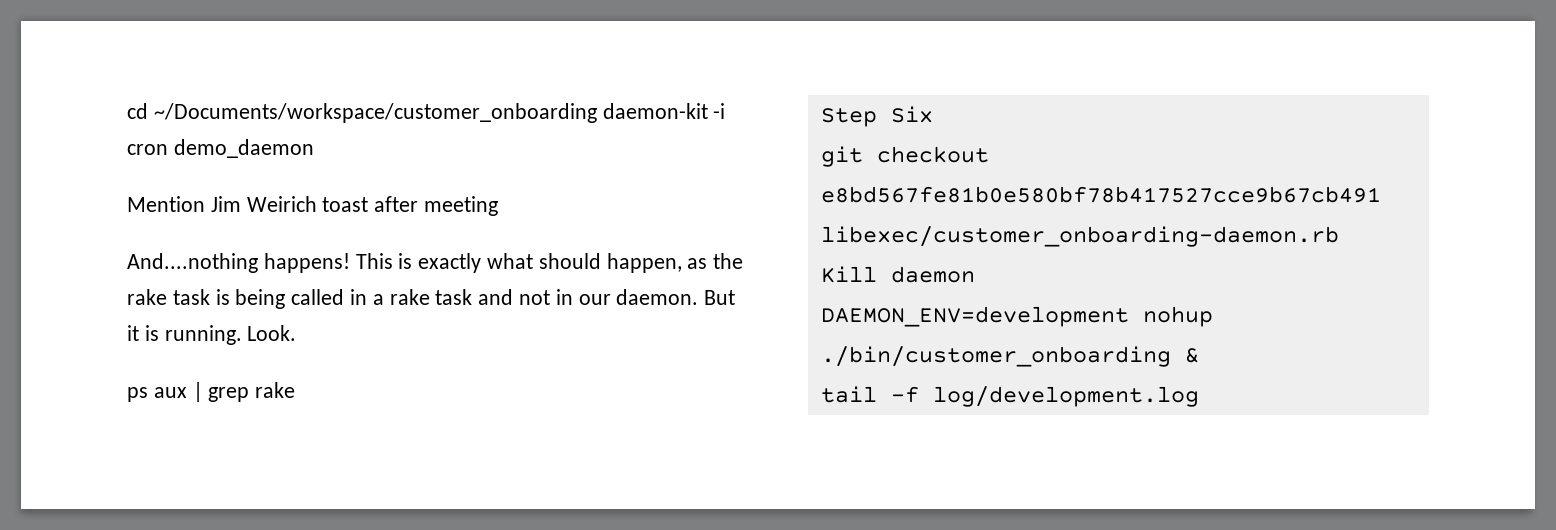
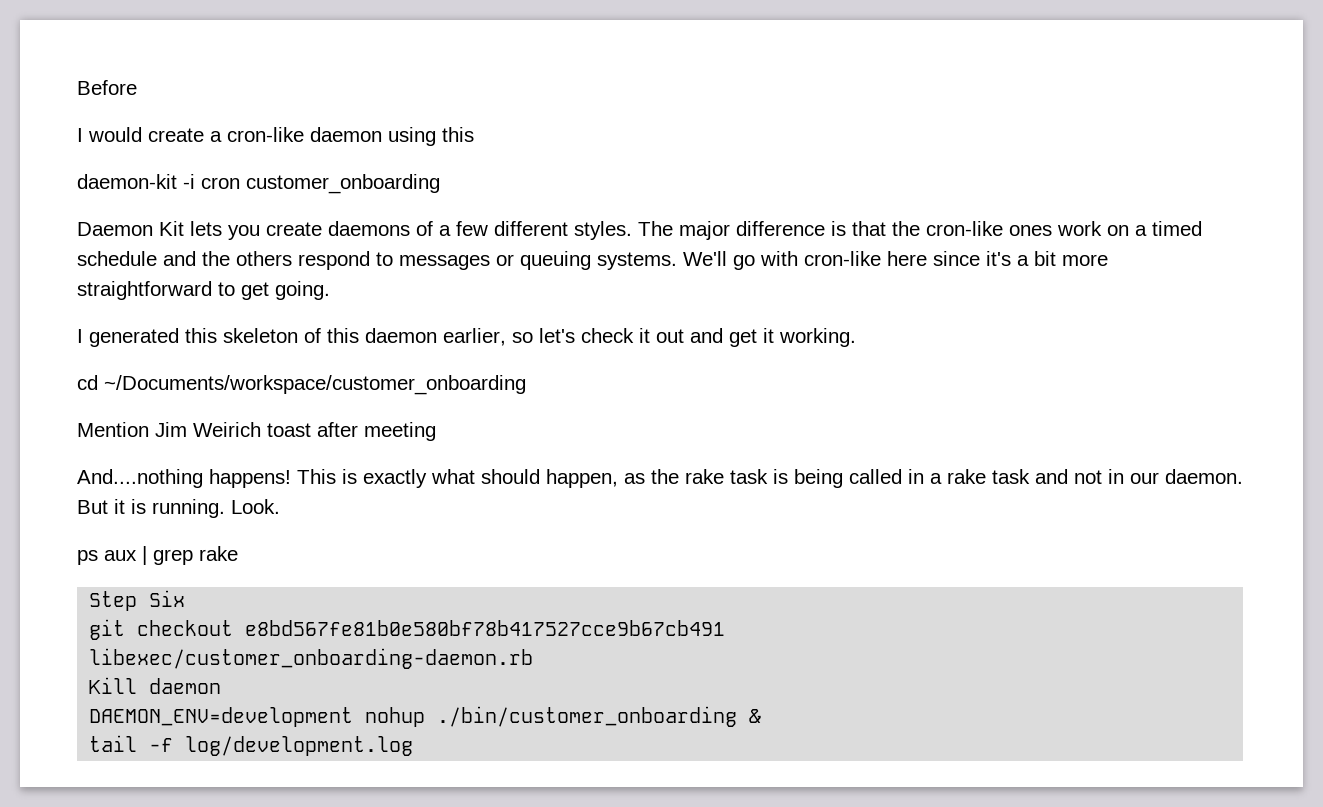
- cd ~/Documents/workspace/customer_onboarding daemon-kit -i cron demo_daemon
+ Before
+ I would create a cron-like daemon using this
+ daemon-kit -i cron customer_onboarding
+ Daemon Kit lets you create daemons of a few different styles. The major difference is that the cron-like ones work on a timed schedule and the others respond to messages or queuing systems. We'll go with cron-like here since it's a bit more straightforward to get going.
+ I generated this skeleton of this daemon earlier, so let's check it out and get it working.
+ cd ~/Documents/workspace/customer_onboarding

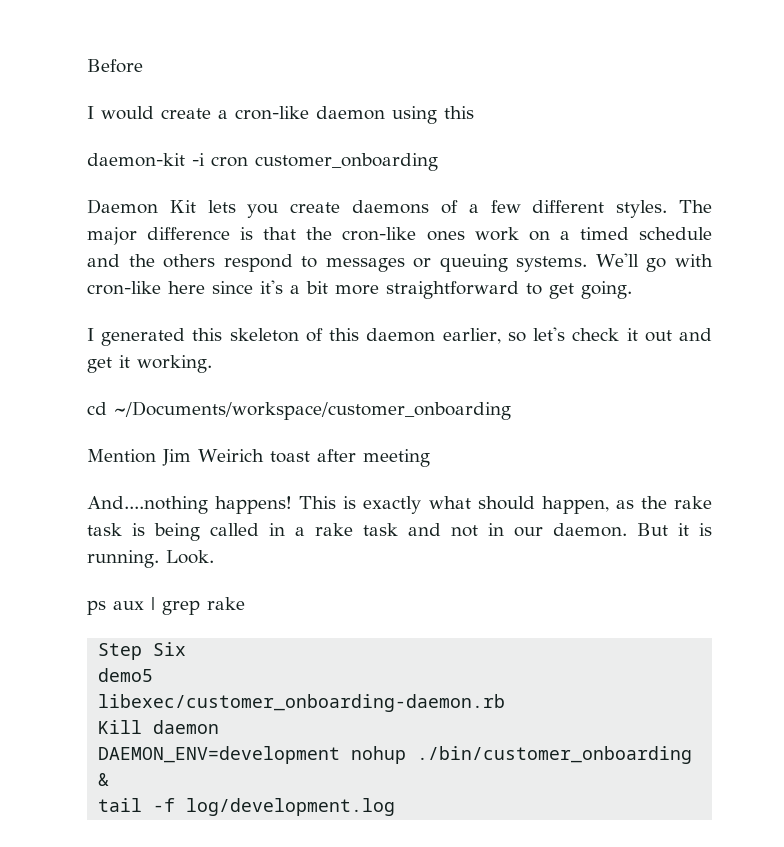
- git checkout e8bd567fe81b0e580bf78b417527cce9b67cb491
+ demo5

